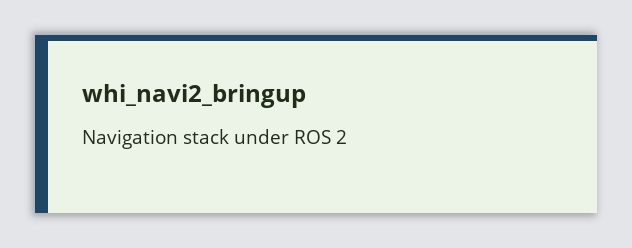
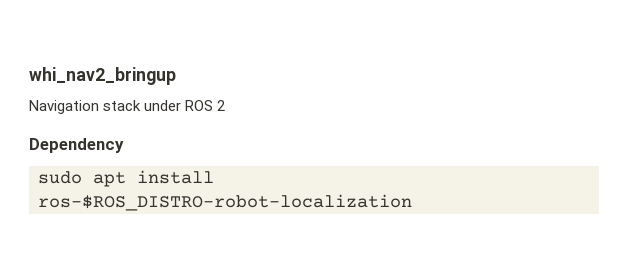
- whi_navi2_bringup
+ whi_nav2_bringup
+ Dependency
+ sudo apt install ros-$ROS_DISTRO-robot-localization

